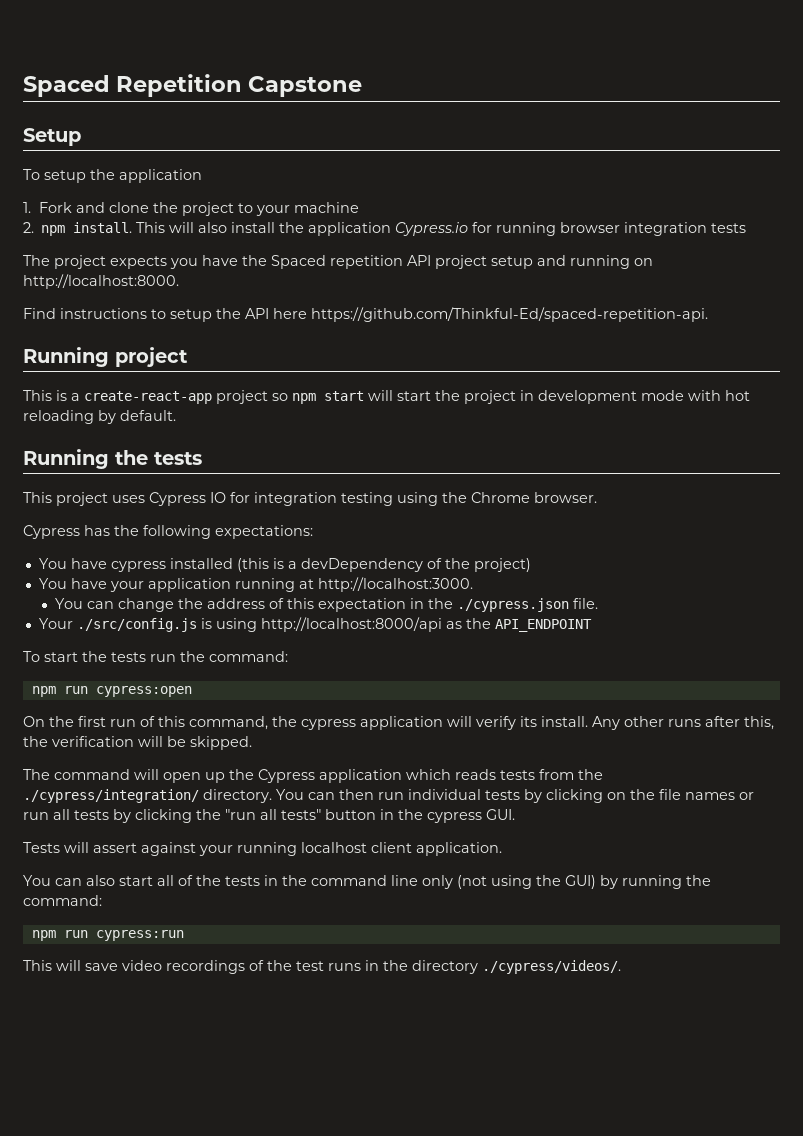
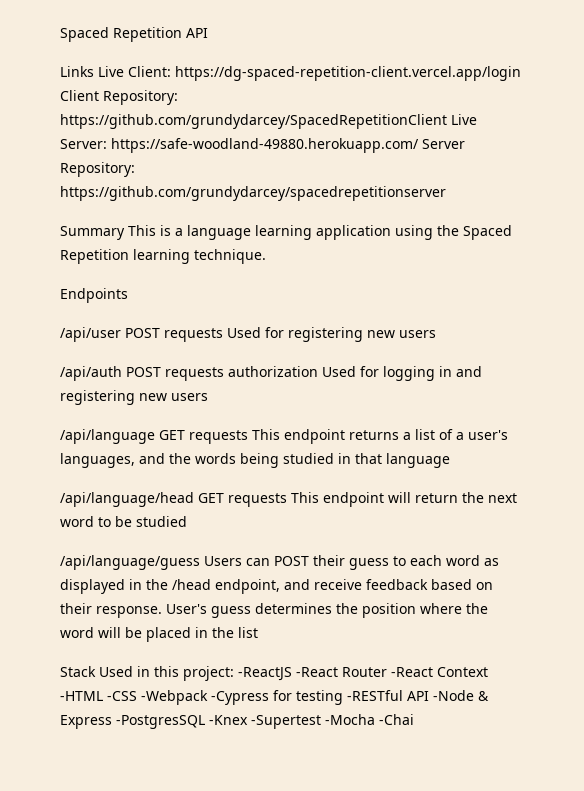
- Spaced Repetition Capstone
- Setup
- To setup the application
- 1. Fork and clone the project to your machine
- 2. npm install. This will also install the application Cypress.io for running browser integration tests
- The project expects you have the Spaced repetition API project setup and running on http://localhost:8000.
- Find instructions to setup the API here https://github.com/Thinkful-Ed/spaced-repetition-api.
- Running project
- This is a create-react-app project so npm start will start the project in development mode with hot reloading by default.
- Running the tests
- This project uses Cypress IO for integration testing using the Chrome browser.
- Cypress has the following expectations:
- You have cypress installed (this is a devDependency of the project)
- You have your application running at http://localhost:3000.
- You can change the address of this expectation in the ./cypress.json file.
- Your ./src/config.js is using http://localhost:8000/api as the API_ENDPOINT
- To start the tests run the command:
- npm run cypress:open
- On the first run of this command, the cypress application will verify its install. Any other runs after this, the verification will be skipped.
- The command will open up the Cypress application which reads tests from the ./cypress/integration/ directory. You can then run individual tests by clicking on the file names or run all tests by clicking the "run all tests" button in the cypress GUI.
- Tests will assert against your running localhost client application.
- You can also start all of the tests in the command line only (not using the GUI) by running the command:
- npm run cypress:run
- This will save video recordings of the test runs in the directory ./cypress/videos/.
+ Spaced Repetition API
+ Links Live Client: https://dg-spaced-repetition-client.vercel.app/login Client Repository: https://github.com/grundydarcey/SpacedRepetitionClient Live Server: https://safe-woodland-49880.herokuapp.com/ Server Repository: https://github.com/grundydarcey/spacedrepetitionserver
+ Summary This is a language learning application using the Spaced Repetition learning technique.
+ Endpoints
+ /api/user POST requests Used for registering new users
+ /api/auth POST requests authorization Used for logging in and registering new users
+ /api/language GET requests This endpoint returns a list of a user's languages, and the words being studied in that language
+ /api/language/head GET requests This endpoint will return the next word to be studied
+ /api/language/guess Users can POST their guess to each word as displayed in the /head endpoint, and receive feedback based on their response. User's guess determines the position where the word will be placed in the list
+ Stack Used in this project: -ReactJS -React Router -React Context -HTML -CSS -Webpack -Cypress for testing -RESTful API -Node & Express -PostgresSQL -Knex -Supertest -Mocha -Chai

